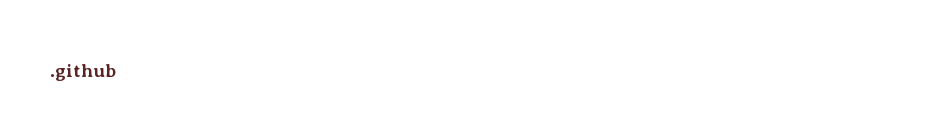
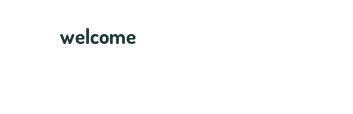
- .github
+ welcome

